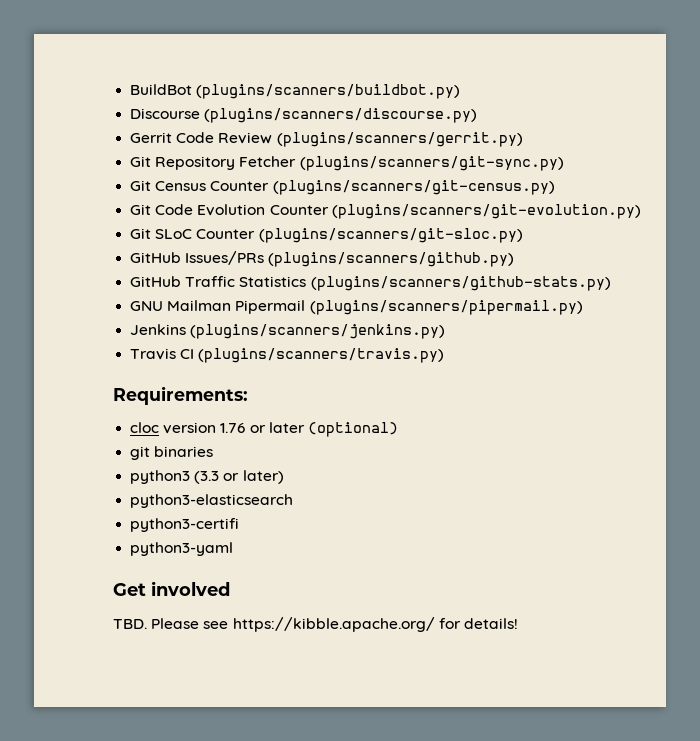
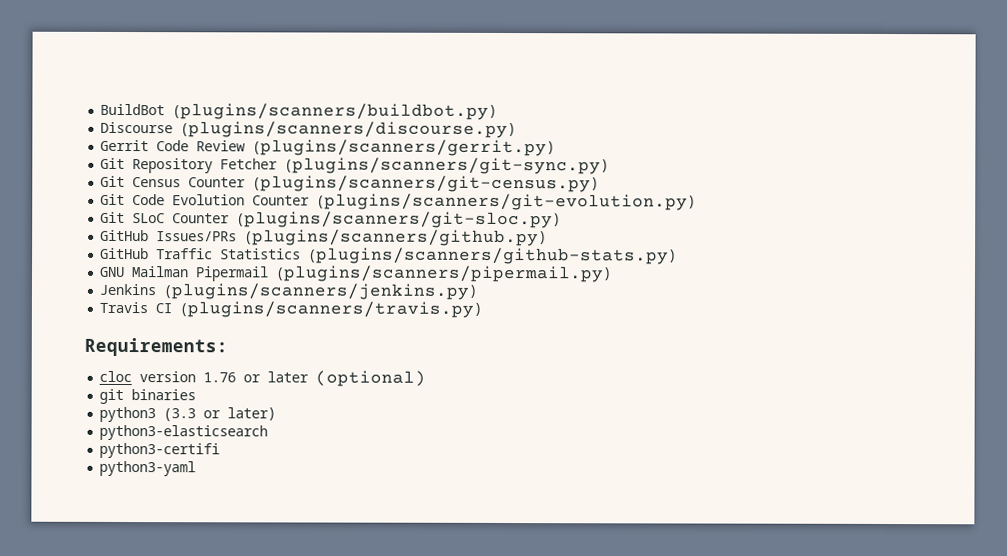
- Get involved
- TBD. Please see https://kibble.apache.org/ for details!

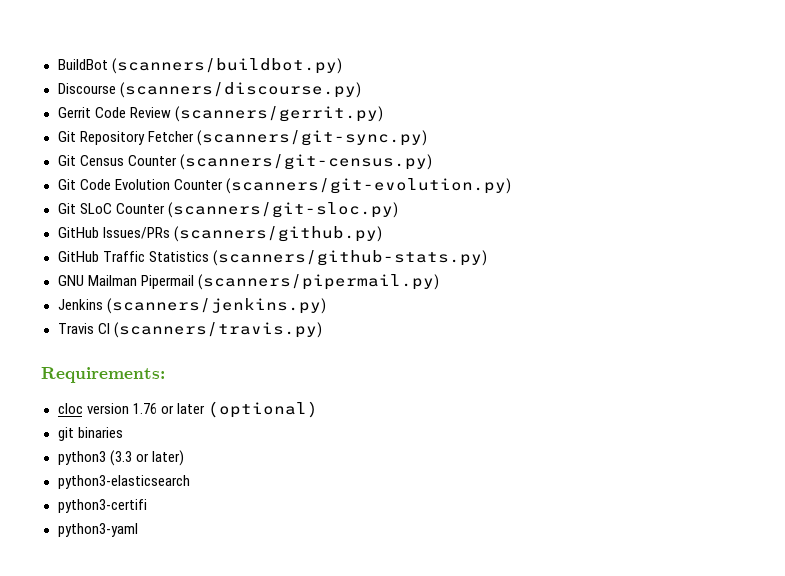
- BuildBot (plugins/scanners/buildbot.py)
+ BuildBot (scanners/buildbot.py)
- Discourse (plugins/scanners/discourse.py)
+ Discourse (scanners/discourse.py)
- Gerrit Code Review (plugins/scanners/gerrit.py)
+ Gerrit Code Review (scanners/gerrit.py)
- Git Repository Fetcher (plugins/scanners/git-sync.py)
+ Git Repository Fetcher (scanners/git-sync.py)
- Git Census Counter (plugins/scanners/git-census.py)
+ Git Census Counter (scanners/git-census.py)
- Git Code Evolution Counter (plugins/scanners/git-evolution.py)
+ Git Code Evolution Counter (scanners/git-evolution.py)
- Git SLoC Counter (plugins/scanners/git-sloc.py)
+ Git SLoC Counter (scanners/git-sloc.py)
- GitHub Issues/PRs (plugins/scanners/github.py)
+ GitHub Issues/PRs (scanners/github.py)
- GitHub Traffic Statistics (plugins/scanners/github-stats.py)
+ GitHub Traffic Statistics (scanners/github-stats.py)
- GNU Mailman Pipermail (plugins/scanners/pipermail.py)
+ GNU Mailman Pipermail (scanners/pipermail.py)
- Jenkins (plugins/scanners/jenkins.py)
+ Jenkins (scanners/jenkins.py)
- Travis CI (plugins/scanners/travis.py)
+ Travis CI (scanners/travis.py)

